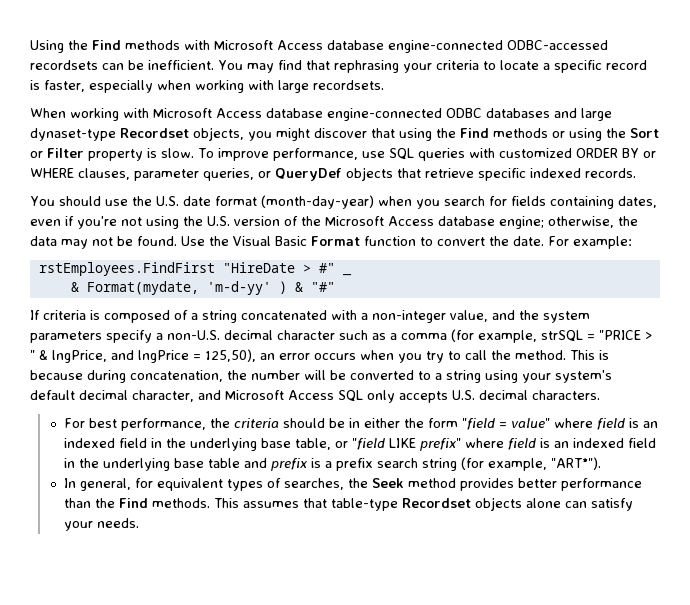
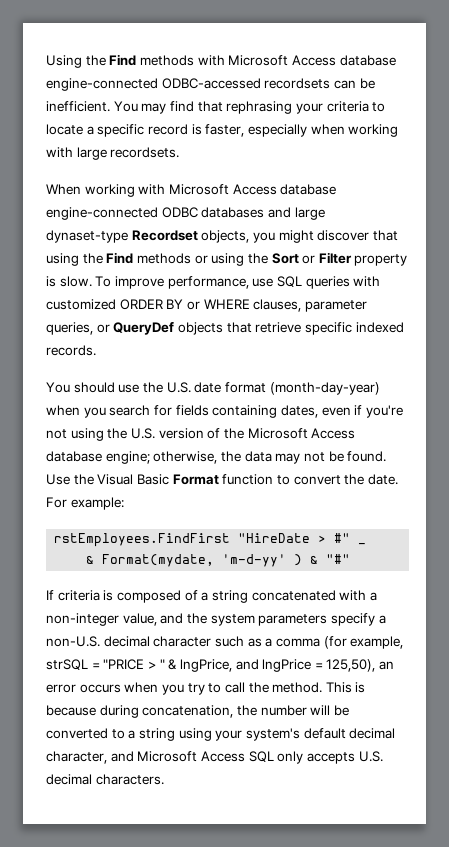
- For best performance, the criteria should be in either the form "field = value" where field is an indexed field in the underlying base table, or "field LIKE prefix" where field is an indexed field in the underlying base table and prefix is a prefix search string (for example, "ART*").
- In general, for equivalent types of searches, the Seek method provides better performance than the Find methods. This assumes that table-type Recordset objects alone can satisfy your needs.

